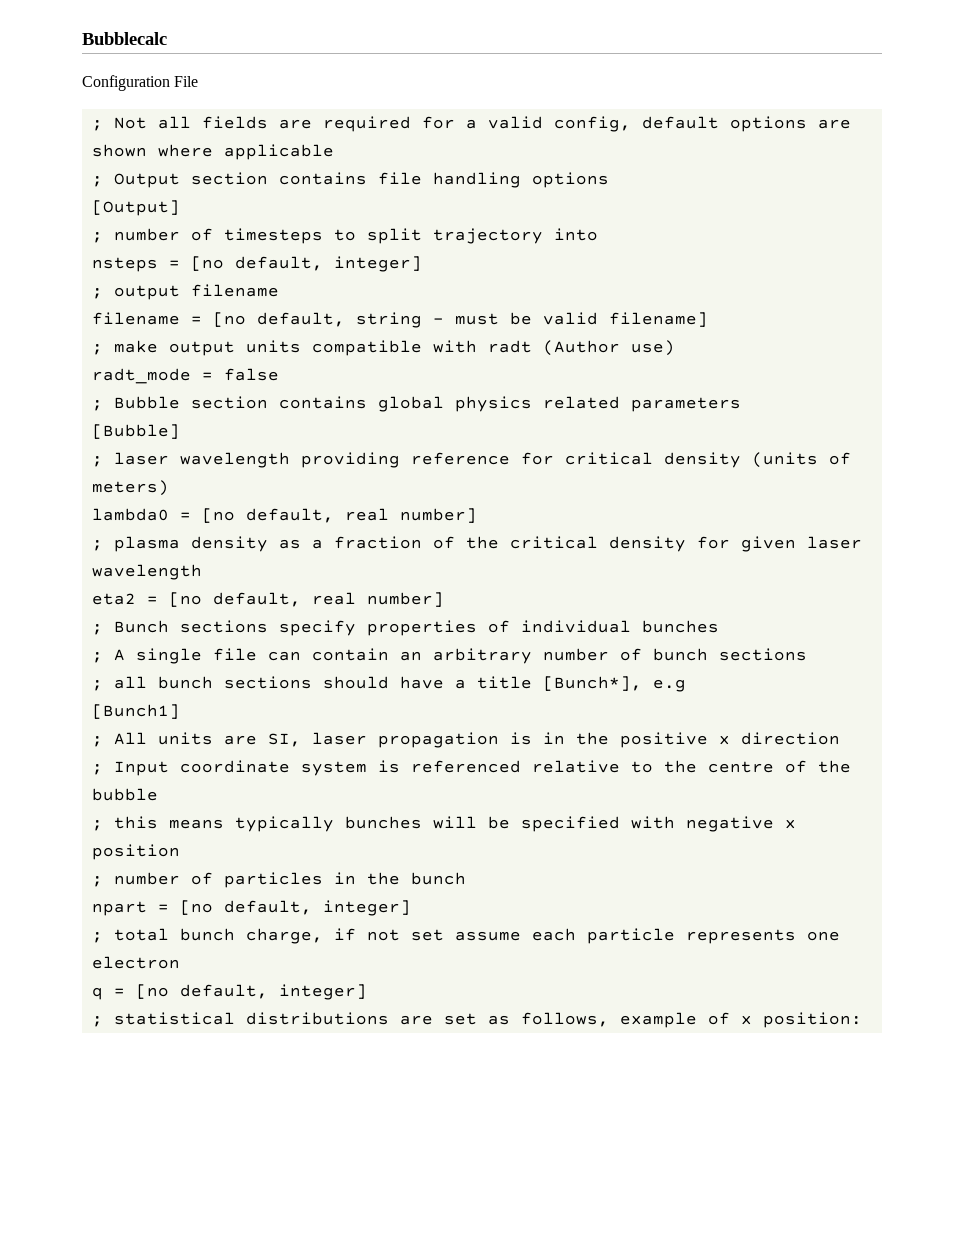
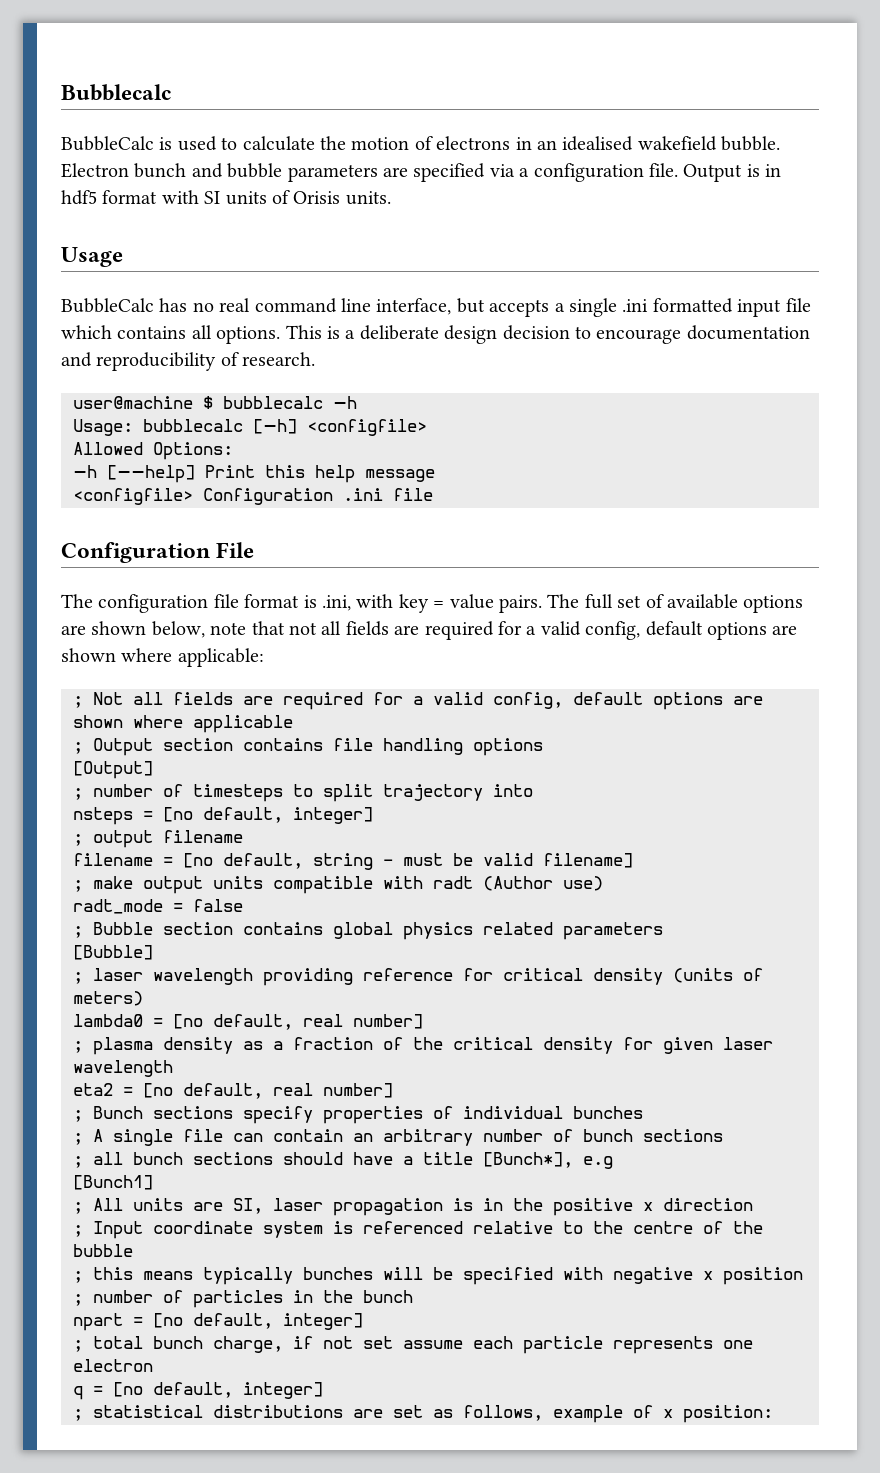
+ BubbleCalc is used to calculate the motion of electrons in an idealised wakefield bubble. Electron bunch and bubble parameters are specified via a configuration file. Output is in hdf5 format with SI units of Orisis units.
+ Usage
+ BubbleCalc has no real command line interface, but accepts a single .ini formatted input file which contains all options. This is a deliberate design decision to encourage documentation and reproducibility of research.
+ user@machine $ bubblecalc −h
+ Usage: bubblecalc [−h] <configfile>
+ Allowed Options:
+ −h [−−help] Print this help message
+ <configfile> Configuration .ini file
  Configuration File
+ The configuration file format is .ini, with key = value pairs. The full set of available options are shown below, note that not all fields are required for a valid config, default options are shown where applicable:

